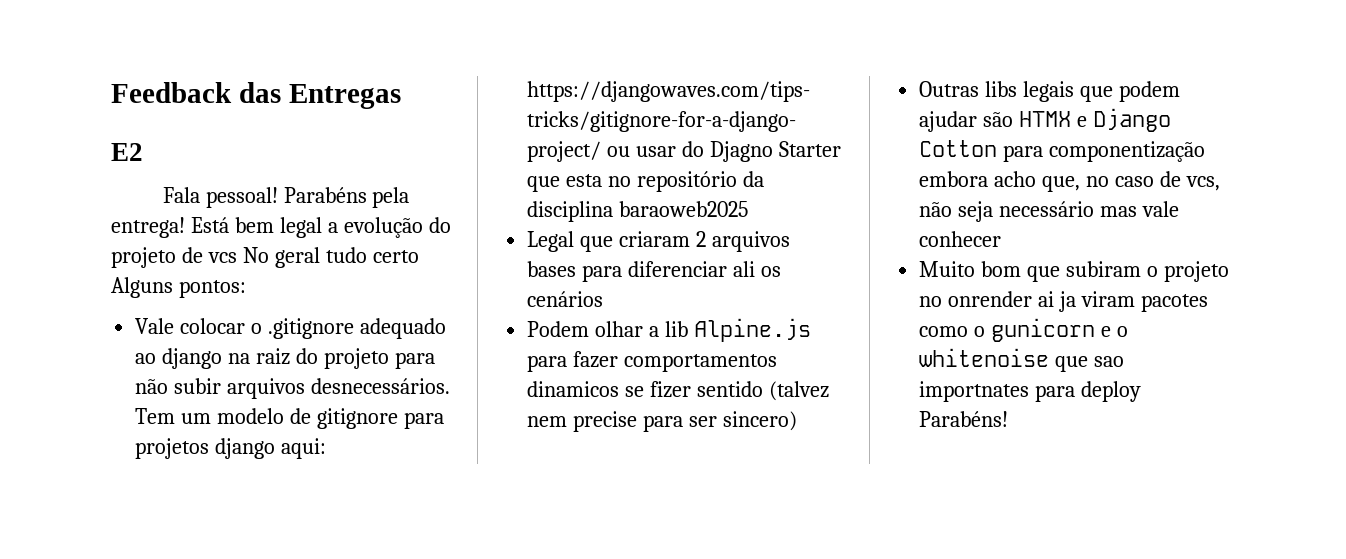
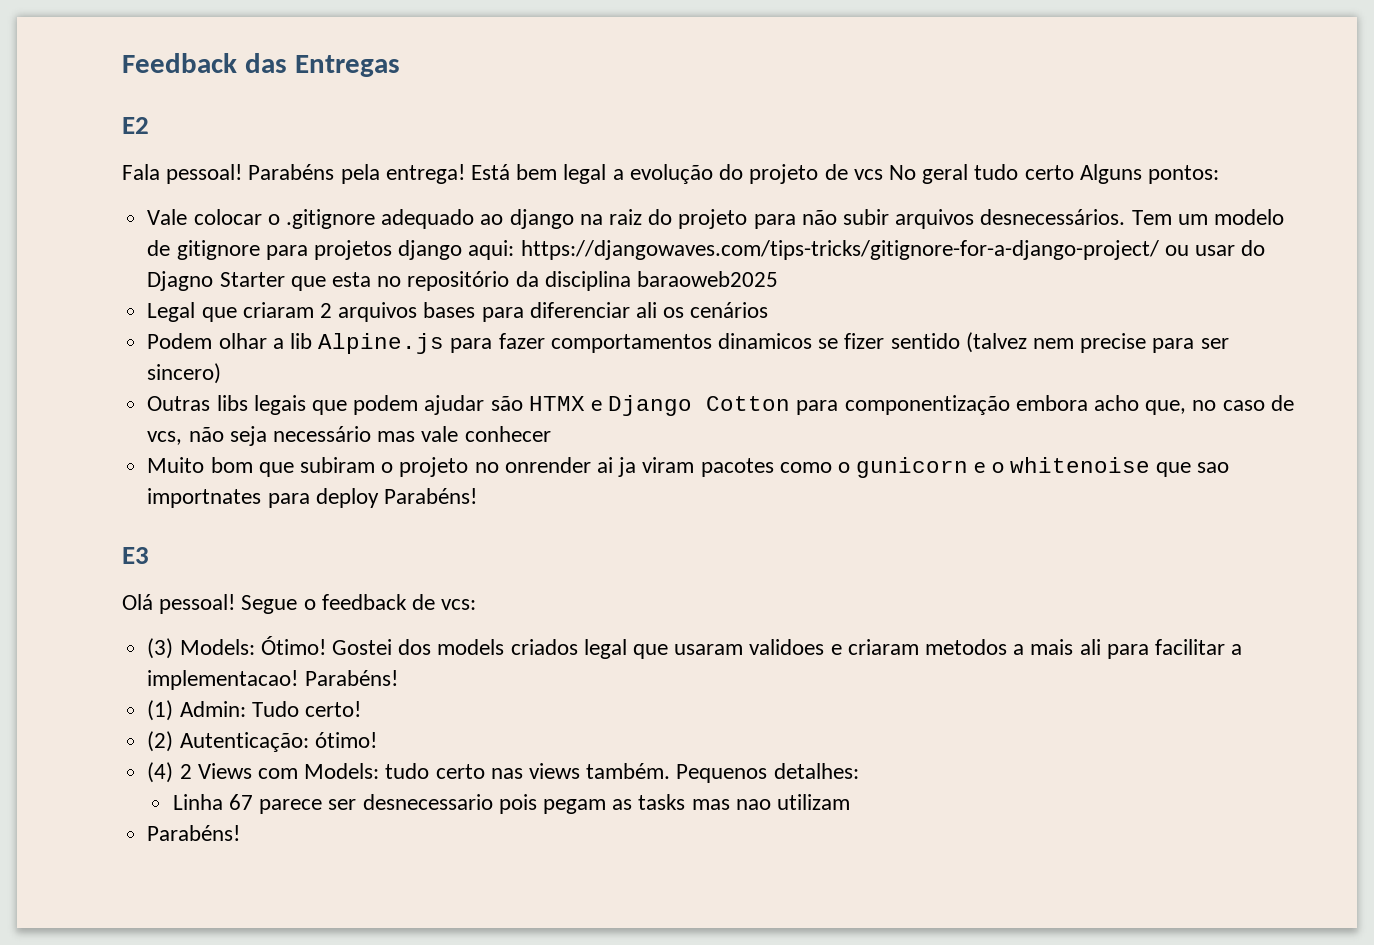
+ E3
+ Olá pessoal! Segue o feedback de vcs:
+ (3) Models: Ótimo! Gostei dos models criados legal que usaram validoes e criaram metodos a mais ali para facilitar a implementacao! Parabéns!
+ (1) Admin: Tudo certo!
+ (2) Autenticação: ótimo!
+ (4) 2 Views com Models: tudo certo nas views também. Pequenos detalhes:
+ Linha 67 parece ser desnecessario pois pegam as tasks mas nao utilizam
+ Parabéns!

